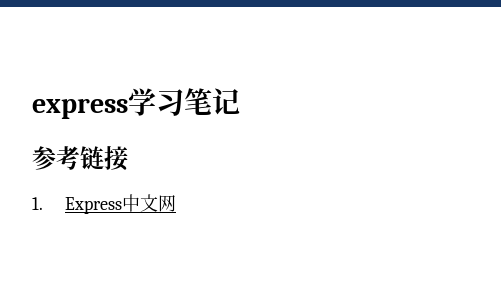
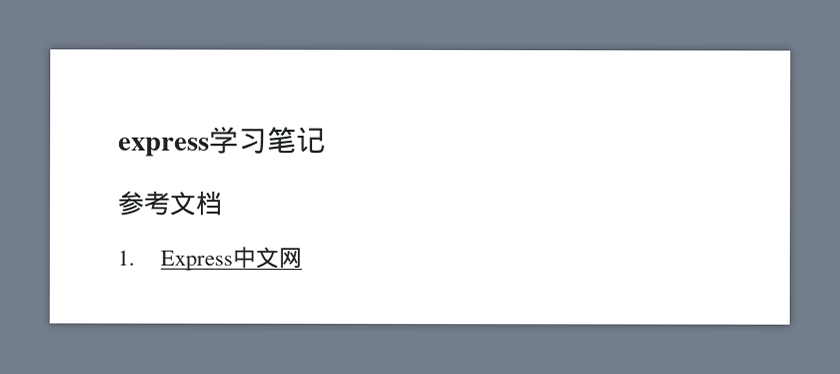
- 参考链接
+ 参考文档

